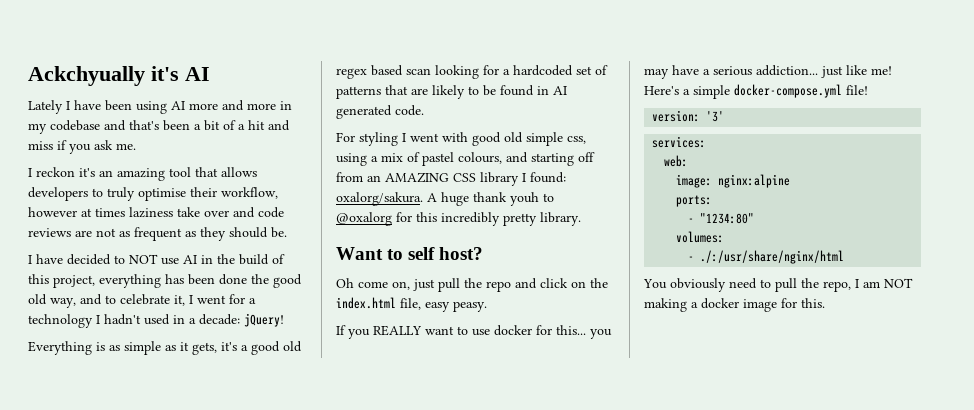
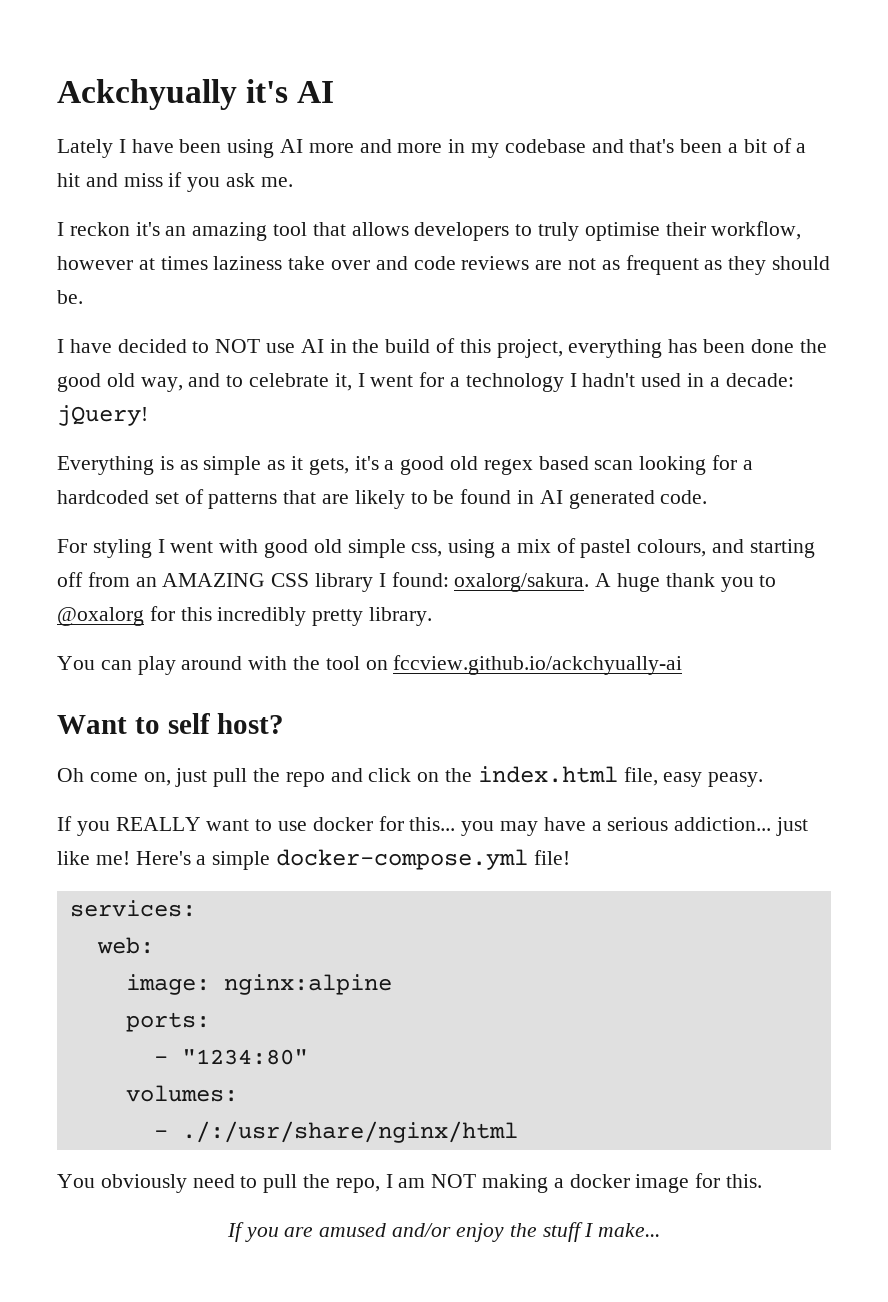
- A huge thank youh to @oxalorg for this incredibly pretty library.
+ A huge thank you to @oxalorg for this incredibly pretty library.
+ You can play around with the tool on fccview.github.io/ackchyually-ai
- version: '3'
+ If you are amused and/or enjoy the stuff I make...

